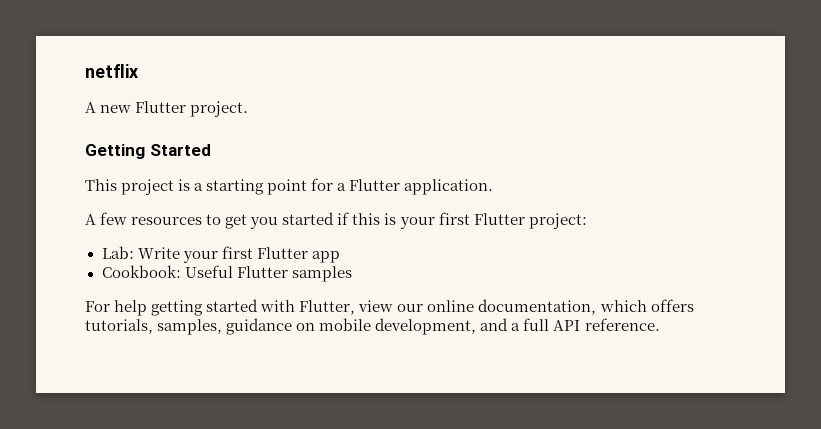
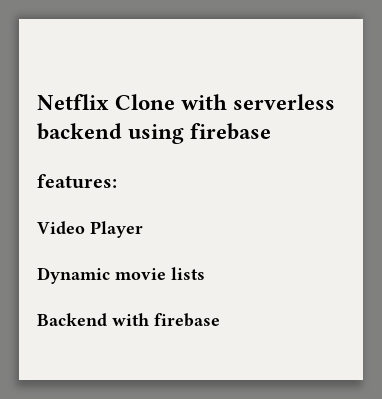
- netflix
- A new Flutter project.
- Getting Started
- This project is a starting point for a Flutter application.
- A few resources to get you started if this is your first Flutter project:
- Lab: Write your first Flutter app
- Cookbook: Useful Flutter samples
- For help getting started with Flutter, view our online documentation, which offers tutorials, samples, guidance on mobile development, and a full API reference.
+ Netflix Clone with serverless backend using firebase
+ features:
+ Video Player
+ Dynamic movie lists
+ Backend with firebase

